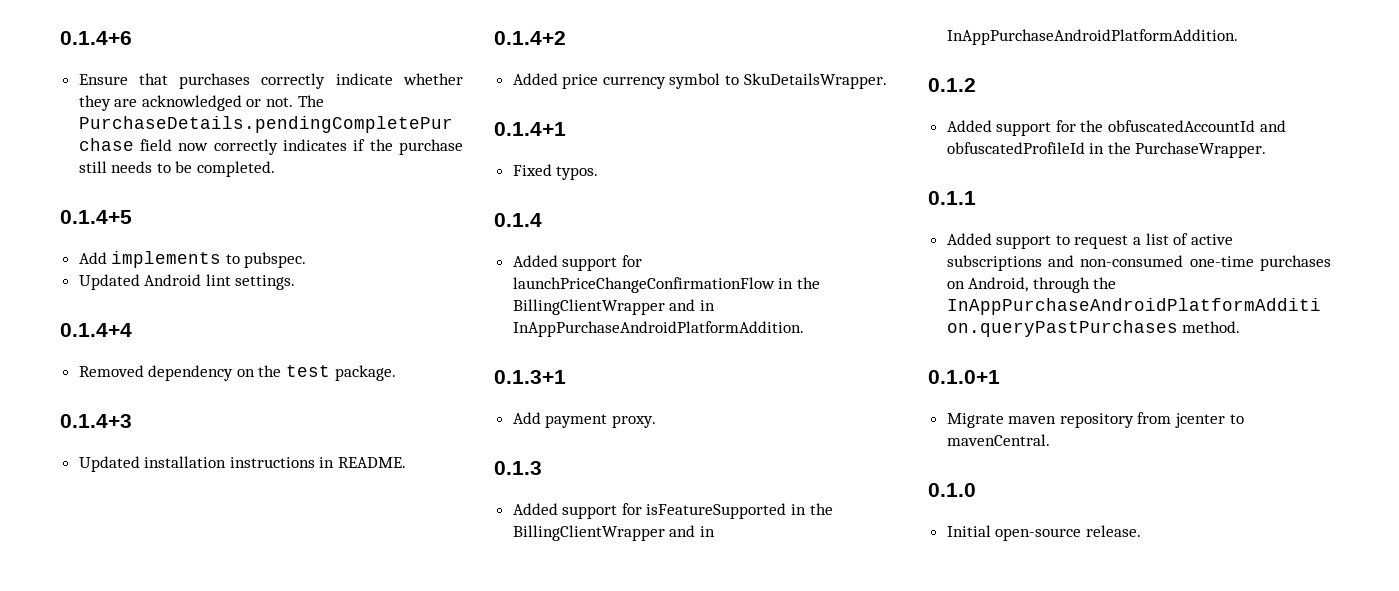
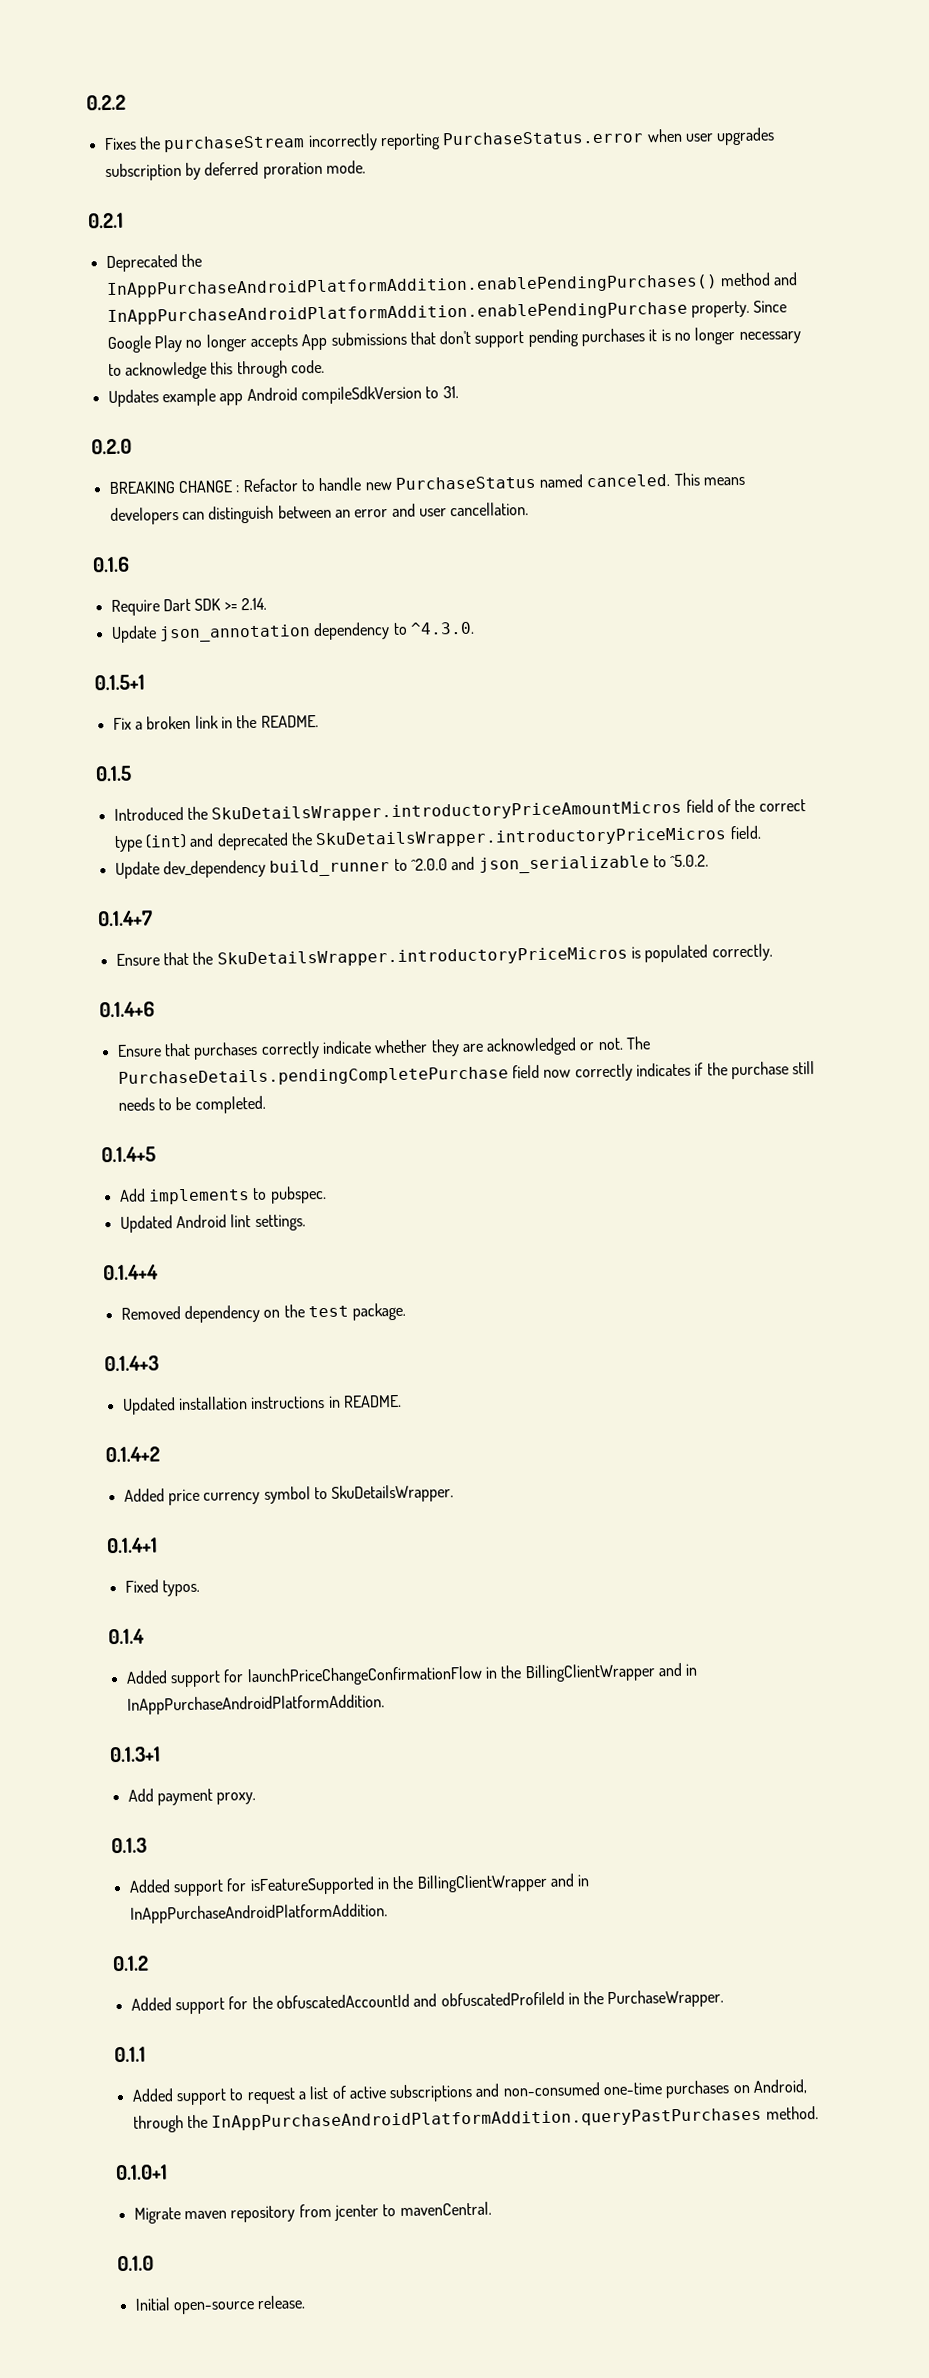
+ 0.2.2
+ Fixes the purchaseStream incorrectly reporting PurchaseStatus.error when user upgrades subscription by deferred proration mode.
+ 0.2.1
+ Deprecated the InAppPurchaseAndroidPlatformAddition.enablePendingPurchases() method and InAppPurchaseAndroidPlatformAddition.enablePendingPurchase property. Since Google Play no longer accepts App submissions that don't support pending purchases it is no longer necessary to acknowledge this through code.
+ Updates example app Android compileSdkVersion to 31.
+ 0.2.0
+ BREAKING CHANGE : Refactor to handle new PurchaseStatus named canceled. This means developers can distinguish between an error and user cancellation.
+ 0.1.6
+ Require Dart SDK >= 2.14.
+ Update json_annotation dependency to ^4.3.0.
+ 0.1.5+1
+ Fix a broken link in the README.
+ 0.1.5
+ Introduced the SkuDetailsWrapper.introductoryPriceAmountMicros field of the correct type (int) and deprecated the SkuDetailsWrapper.introductoryPriceMicros field.
+ Update dev_dependency build_runner to ^2.0.0 and json_serializable to ^5.0.2.
+ 0.1.4+7
+ Ensure that the SkuDetailsWrapper.introductoryPriceMicros is populated correctly.

